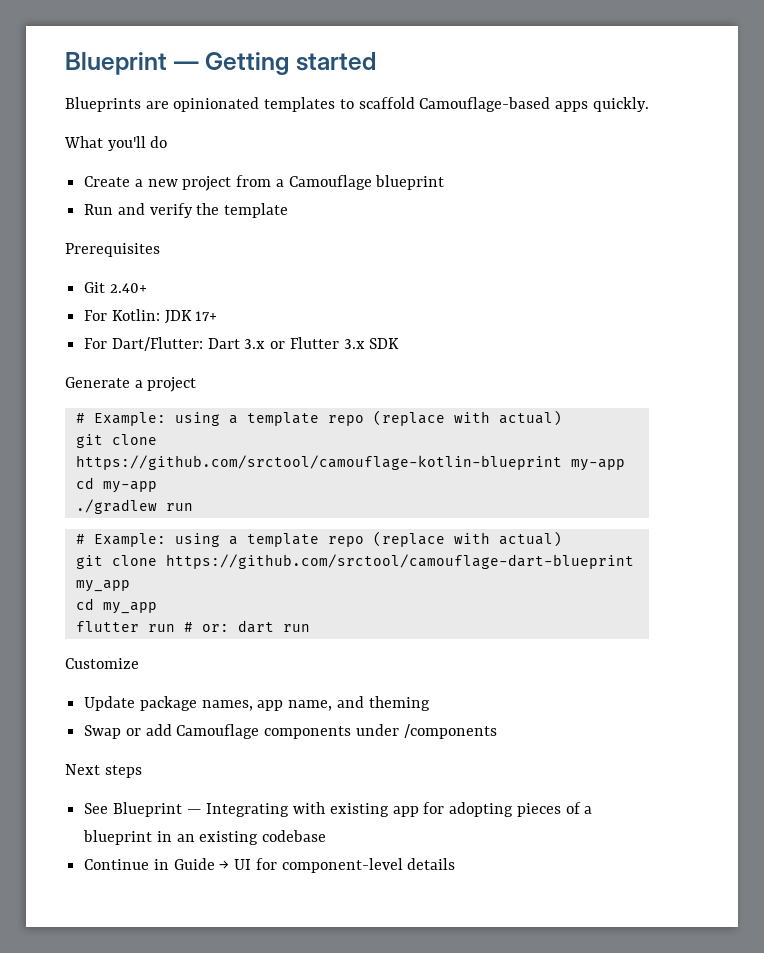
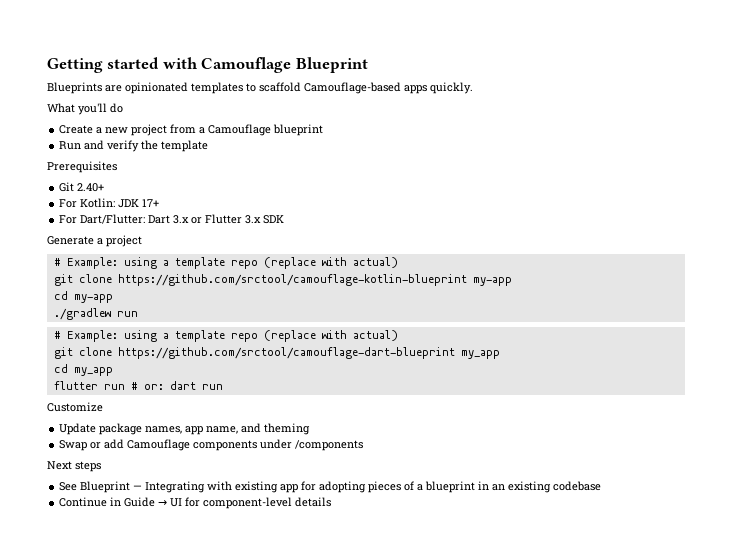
- Blueprint — Getting started
+ Getting started with Camouflage Blueprint

